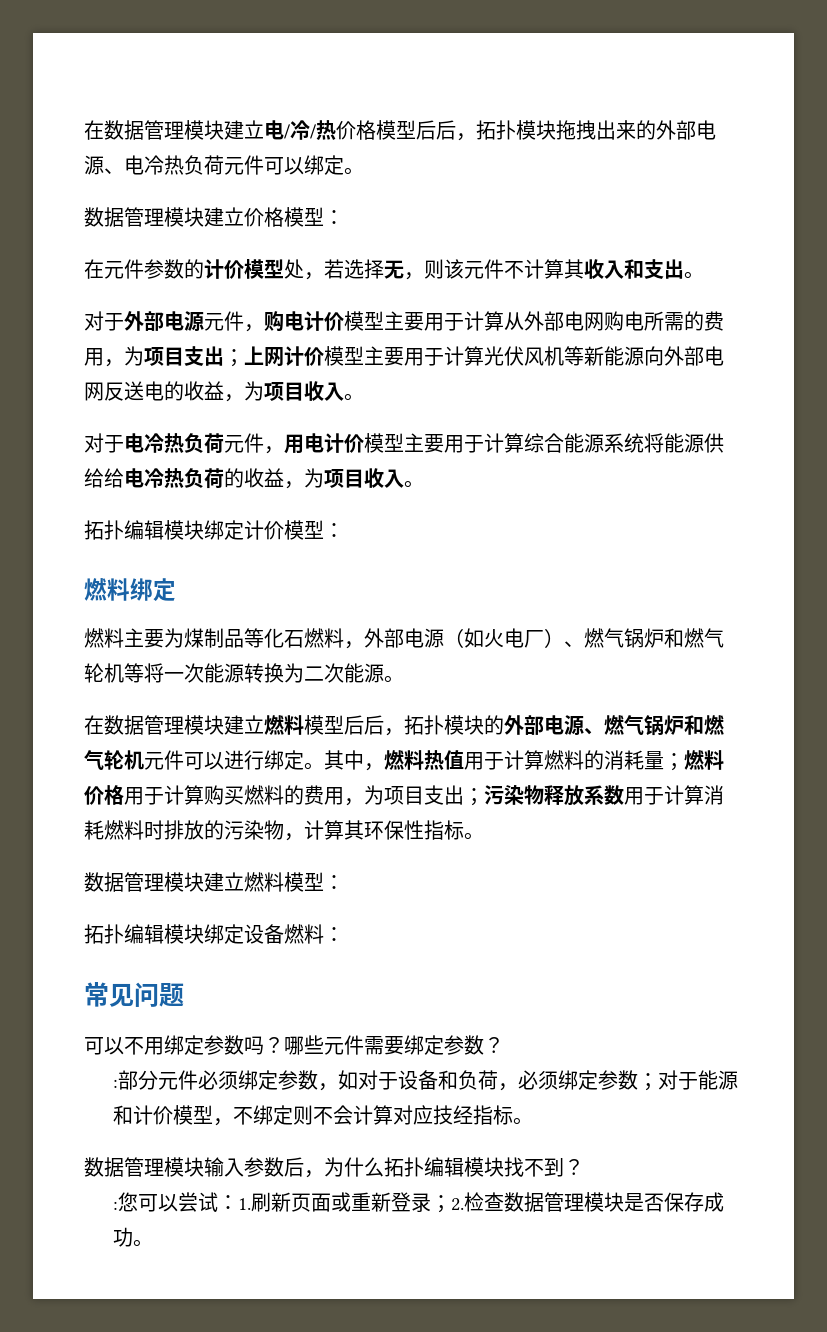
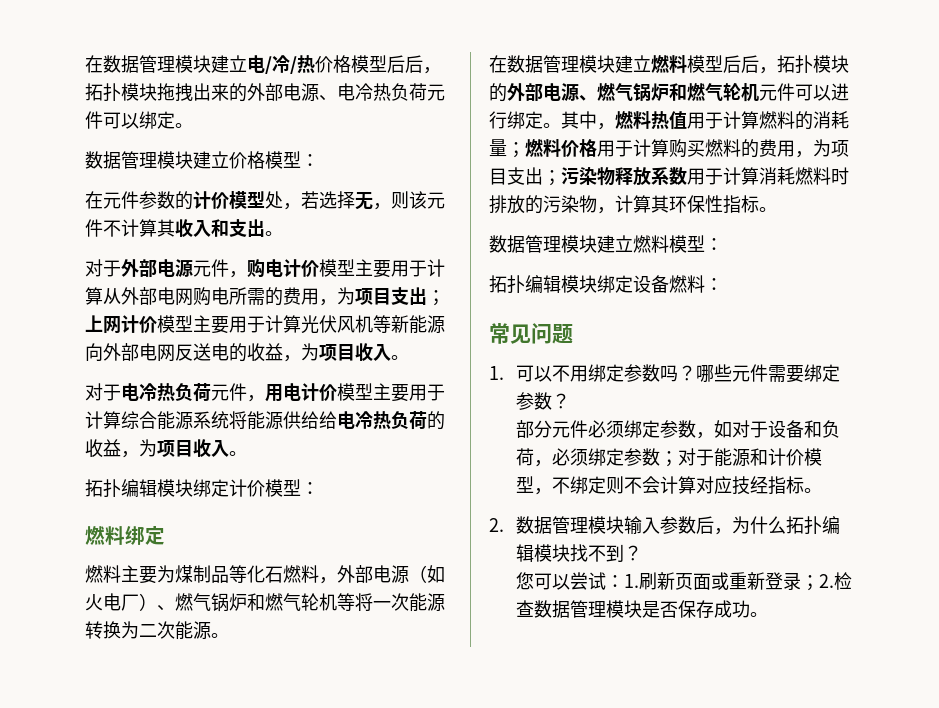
- 可以不用绑定参数吗？
+ 1.可以不用绑定参数吗？
- :部分元件必须绑定参数，如对于设备和负荷，必须绑定参数；对于能源和计价模型，不绑定则不会计算对应技经指标。
+ 部分元件必须绑定参数，如对于设备和负荷，必须绑定参数；对于能源和计价模型，不绑定则不会计算对应技经指标。
- 数据管理模块输入参数后，为什么拓扑编辑模块找不到？
+ 2.数据管理模块输入参数后，为什么拓扑编辑模块找不到？
- :您可以尝试：1.刷新页面或重新登录；2.检查数据管理模块是否保存成功。
+ 您可以尝试：1.刷新页面或重新登录；2.检查数据管理模块是否保存成功。

